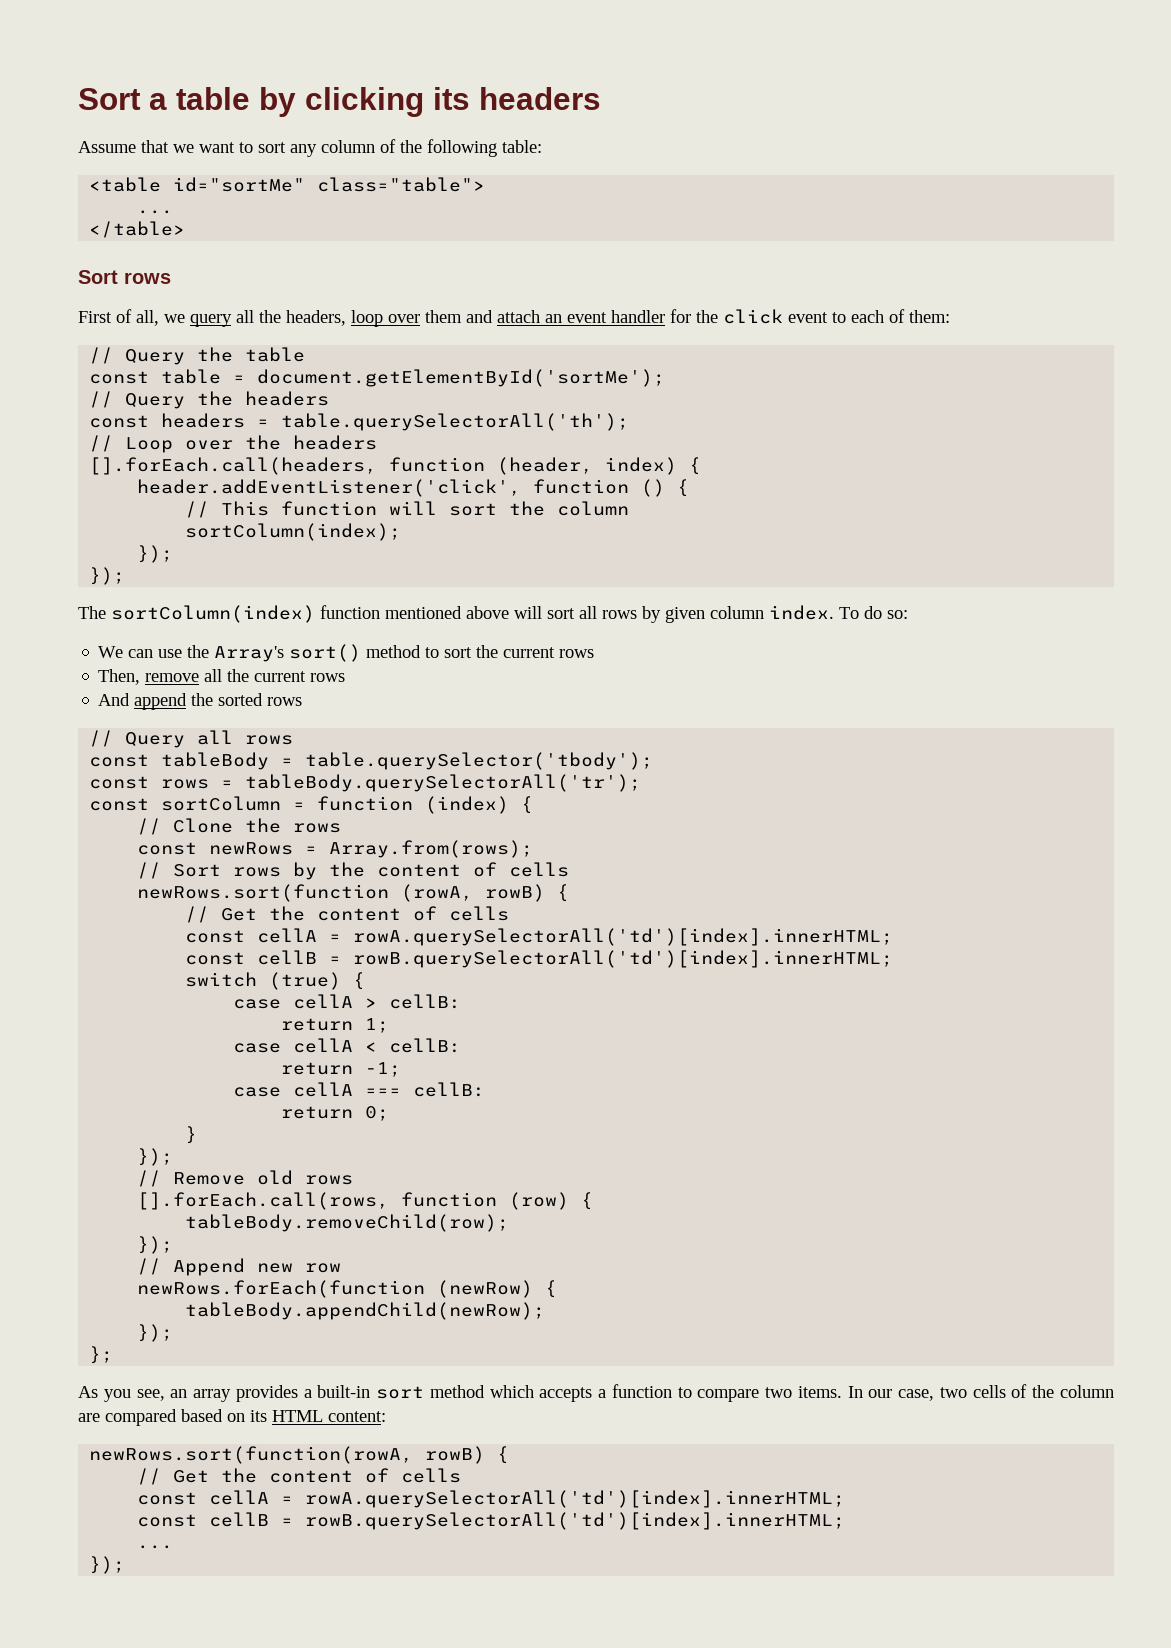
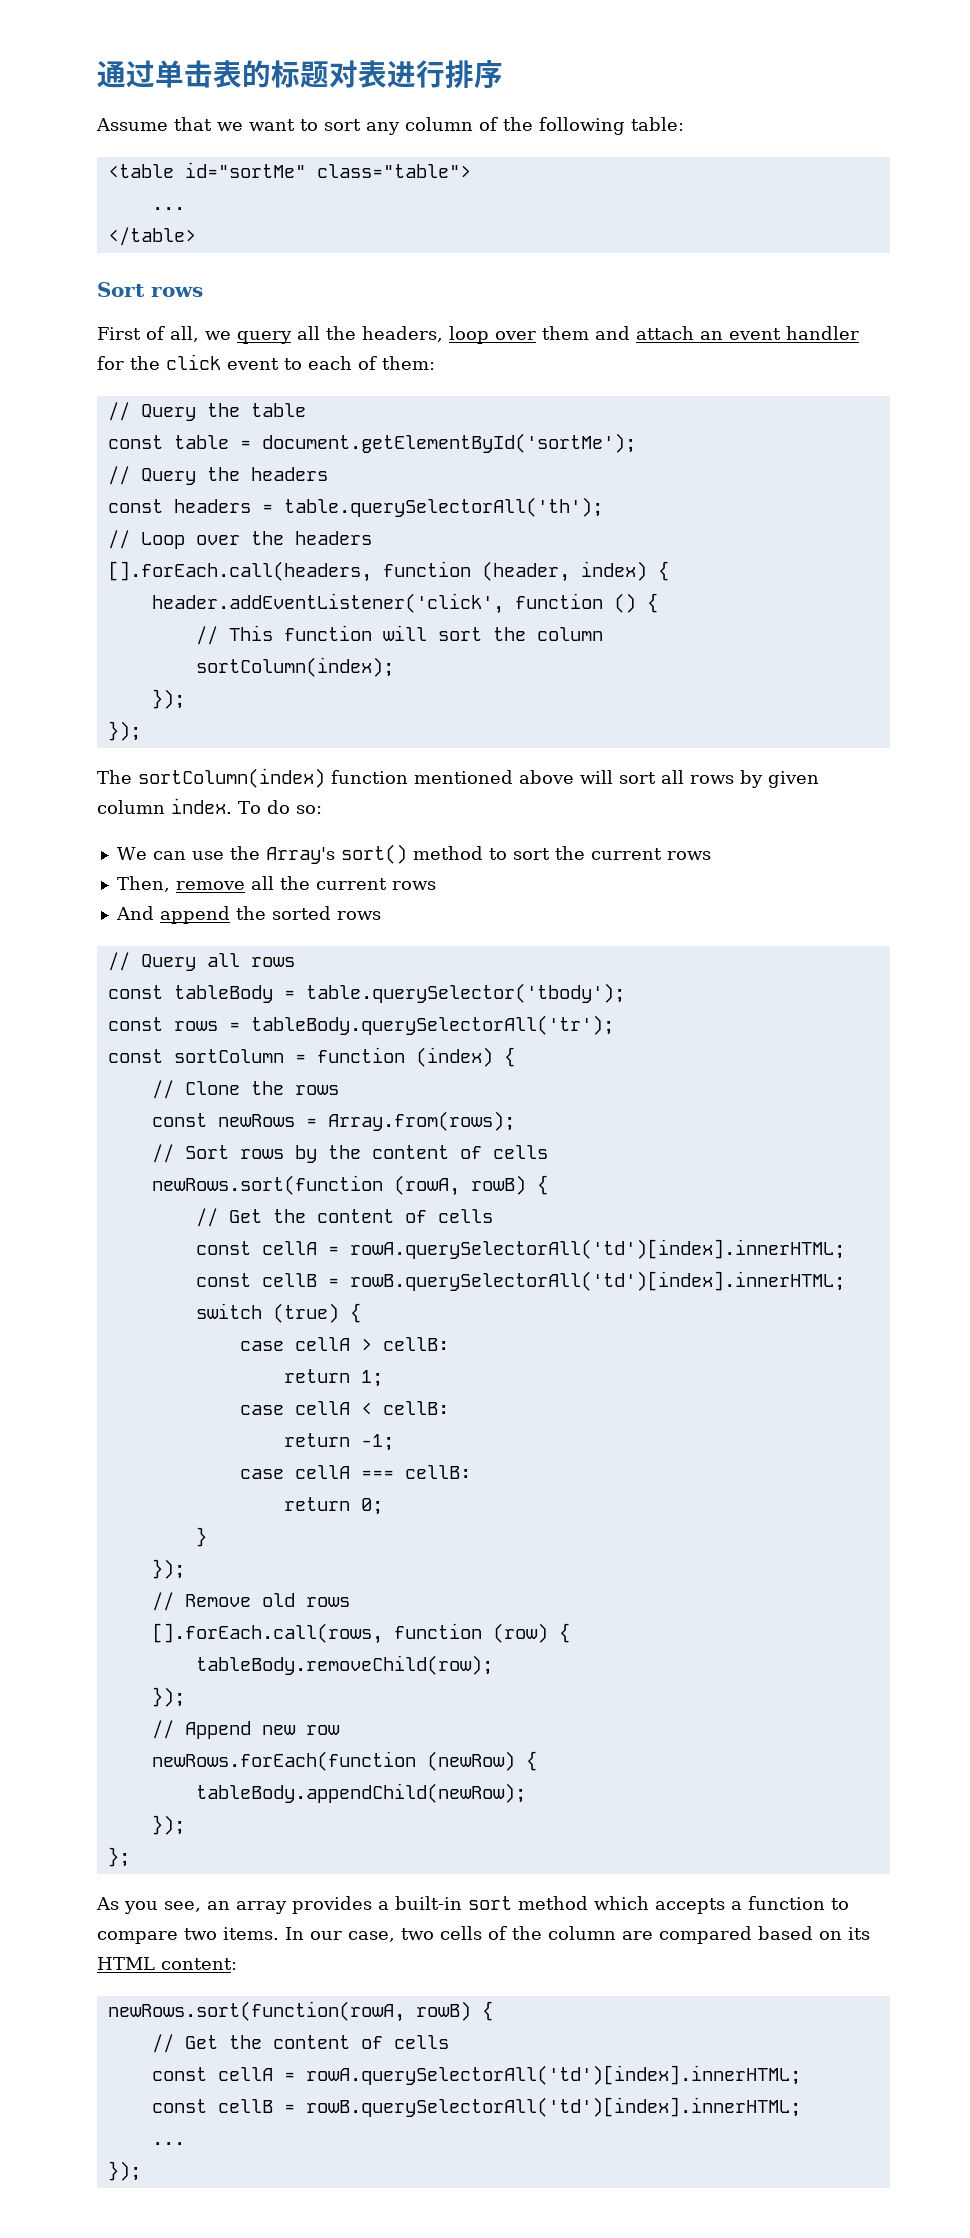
- Sort a table by clicking its headers
+ 通过单击表的标题对表进行排序

